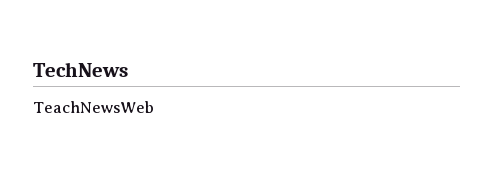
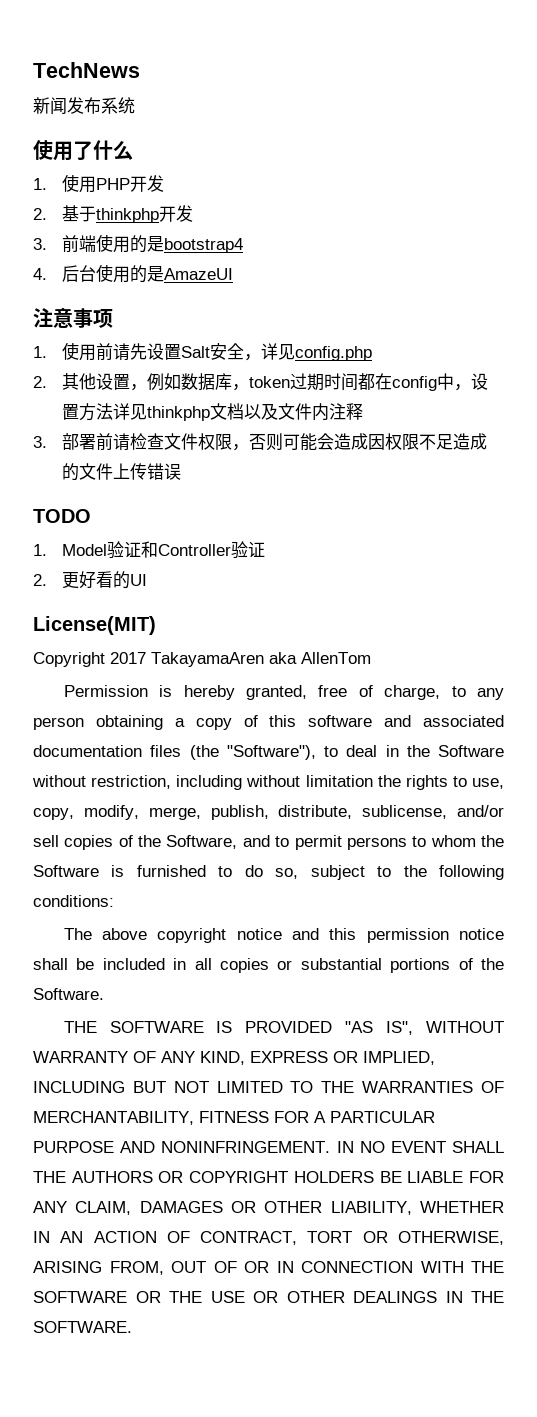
- TeachNewsWeb
+ 新闻发布系统
+ 使用了什么
+ 1.使用PHP开发
+ 2.基于thinkphp开发
+ 3.前端使用的是bootstrap4
+ 4.后台使用的是AmazeUI
+ 注意事项
+ 1.使用前请先设置Salt安全，详见config.php
+ 2.其他设置，例如数据库，token过期时间都在config中，设置方法详见thinkphp文档以及文件内注释
+ 3.部署前请检查文件权限，否则可能会造成因权限不足造成的文件上传错误
+ TODO
+ 1. Model验证和Controller验证
+ 2.更好看的UI
+ License(MIT)
+ Copyright 2017 TakayamaAren aka AllenTom
+ Permission is hereby granted, free of charge, to any person obtaining a copy of this software and associated documentation files (the "Software"), to deal in the Software without restriction, including without limitation the rights to use, copy, modify, merge, publish, distribute, sublicense, and/or sell copies of the Software, and to permit persons to whom the Software is furnished to do so, subject to the following conditions:
+ The above copyright notice and this permission notice shall be included in all copies or substantial portions of the Software.
+ THE SOFTWARE IS PROVIDED "AS IS", WITHOUT WARRANTY OF ANY KIND, EXPRESS OR IMPLIED, INCLUDING BUT NOT LIMITED TO THE WARRANTIES OF MERCHANTABILITY, FITNESS FOR A PARTICULAR PURPOSE AND NONINFRINGEMENT. IN NO EVENT SHALL THE AUTHORS OR COPYRIGHT HOLDERS BE LIABLE FOR ANY CLAIM, DAMAGES OR OTHER LIABILITY, WHETHER IN AN ACTION OF CONTRACT, TORT OR OTHERWISE, ARISING FROM, OUT OF OR IN CONNECTION WITH THE SOFTWARE OR THE USE OR OTHER DEALINGS IN THE SOFTWARE.

